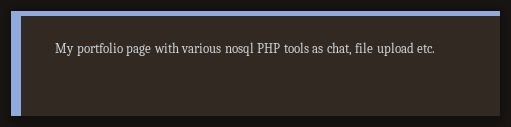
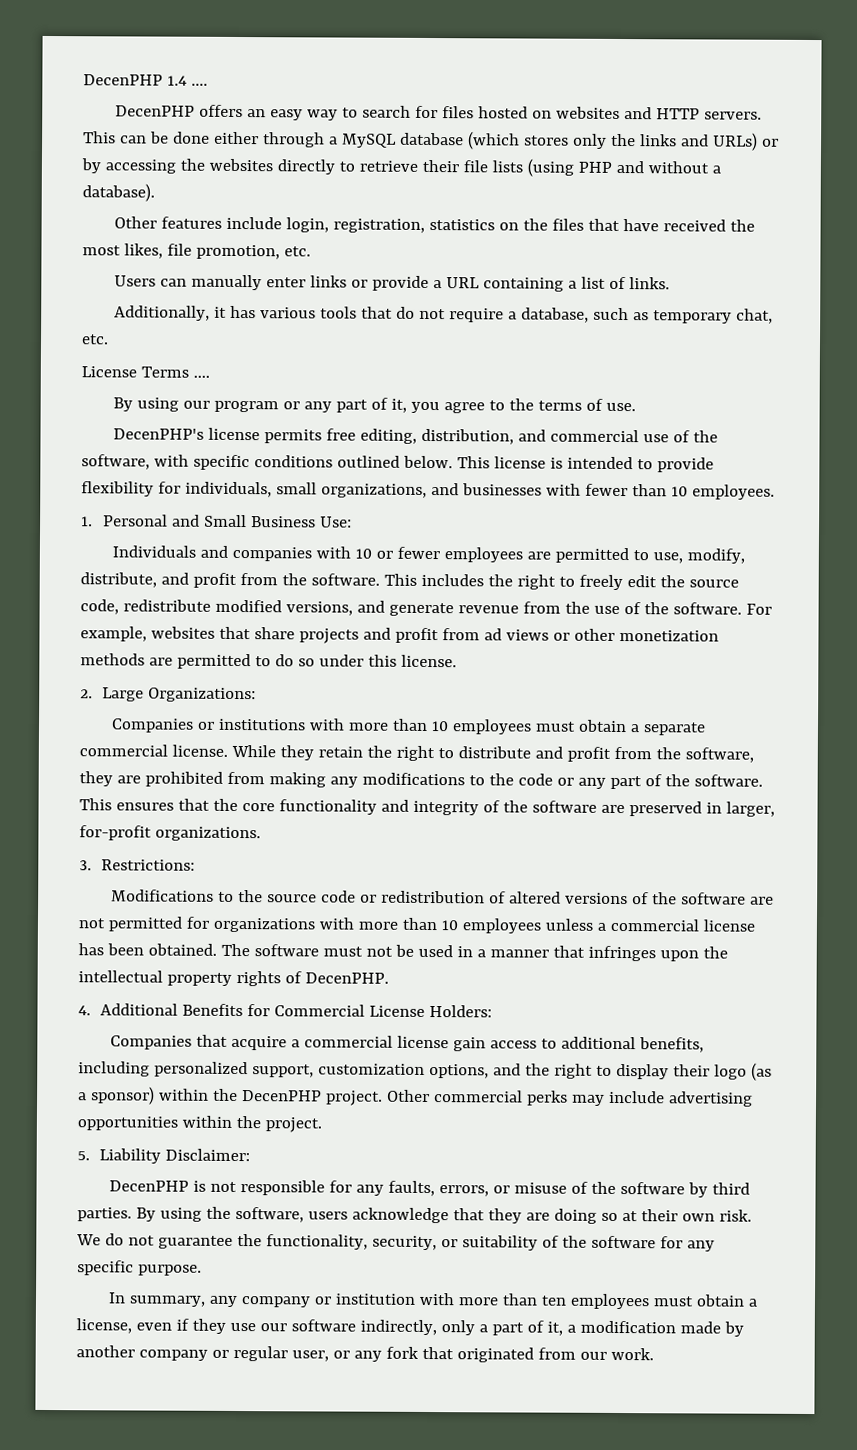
- My portfolio page with various nosql PHP tools as chat, file upload etc.
+ DecenPHP 1.4 ....
+ DecenPHP offers an easy way to search for files hosted on websites and HTTP servers. This can be done either through a MySQL database (which stores only the links and URLs) or by accessing the websites directly to retrieve their file lists (using PHP and without a database).
+ Other features include login, registration, statistics on the files that have received the most likes, file promotion, etc.
+ Users can manually enter links or provide a URL containing a list of links.
+ Additionally, it has various tools that do not require a database, such as temporary chat, etc.
+ License Terms ....
+ By using our program or any part of it, you agree to the terms of use.
+ DecenPHP's license permits free editing, distribution, and commercial use of the software, with specific conditions outlined below. This license is intended to provide flexibility for individuals, small organizations, and businesses with fewer than 10 employees.
+ 1. Personal and Small Business Use:
+ Individuals and companies with 10 or fewer employees are permitted to use, modify, distribute, and profit from the software. This includes the right to freely edit the source code, redistribute modified versions, and generate revenue from the use of the software. For example, websites that share projects and profit from ad views or other monetization methods are permitted to do so under this license.
+ 2. Large Organizations:
+ Companies or institutions with more than 10 employees must obtain a separate commercial license. While they retain the right to distribute and profit from the software, they are prohibited from making any modifications to the code or any part of the software. This ensures that the core functionality and integrity of the software are preserved in larger, for-profit organizations.
+ 3. Restrictions:
+ Modifications to the source code or redistribution of altered versions of the software are not permitted for organizations with more than 10 employees unless a commercial license has been obtained. The software must not be used in a manner that infringes upon the intellectual property rights of DecenPHP.
+ 4. Additional Benefits for Commercial License Holders:
+ Companies that acquire a commercial license gain access to additional benefits, including personalized support, customization options, and the right to display their logo (as a sponsor) within the DecenPHP project. Other commercial perks may include advertising opportunities within the project.
+ 5. Liability Disclaimer:
+ DecenPHP is not responsible for any faults, errors, or misuse of the software by third parties. By using the software, users acknowledge that they are doing so at their own risk. We do not guarantee the functionality, security, or suitability of the software for any specific purpose.
+ In summary, any company or institution with more than ten employees must obtain a license, even if they use our software indirectly, only a part of it, a modification made by another company or regular user, or any fork that originated from our work.

